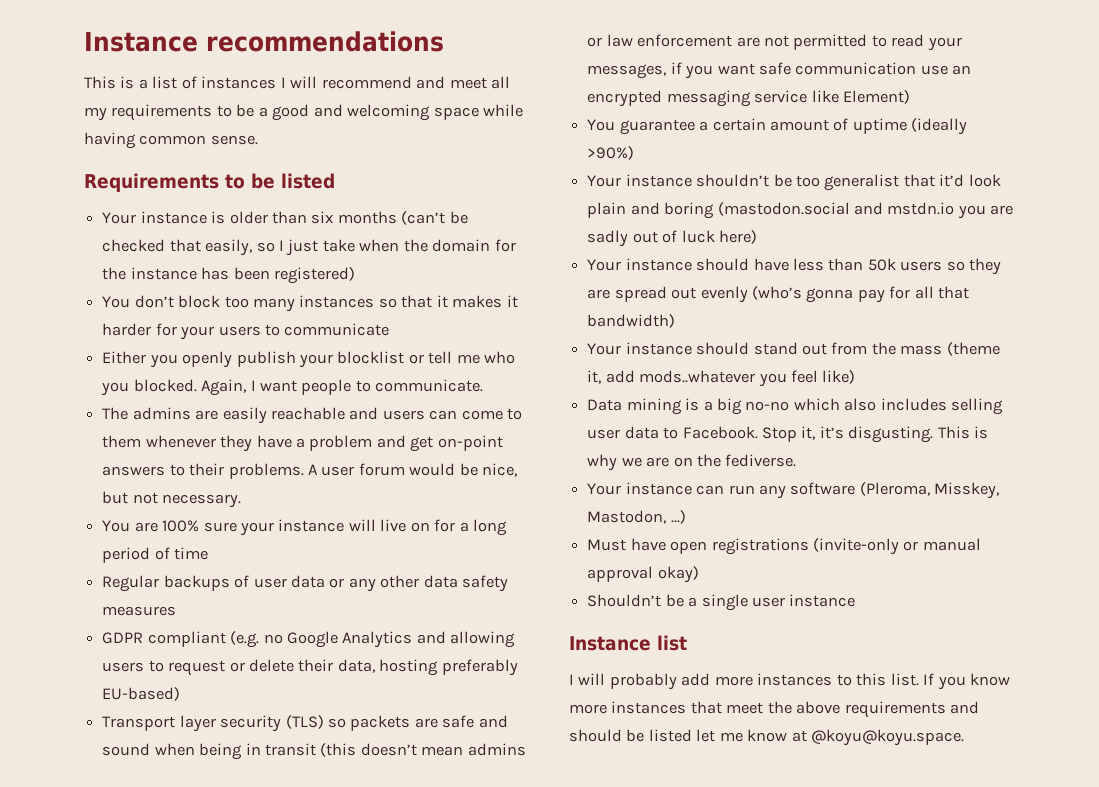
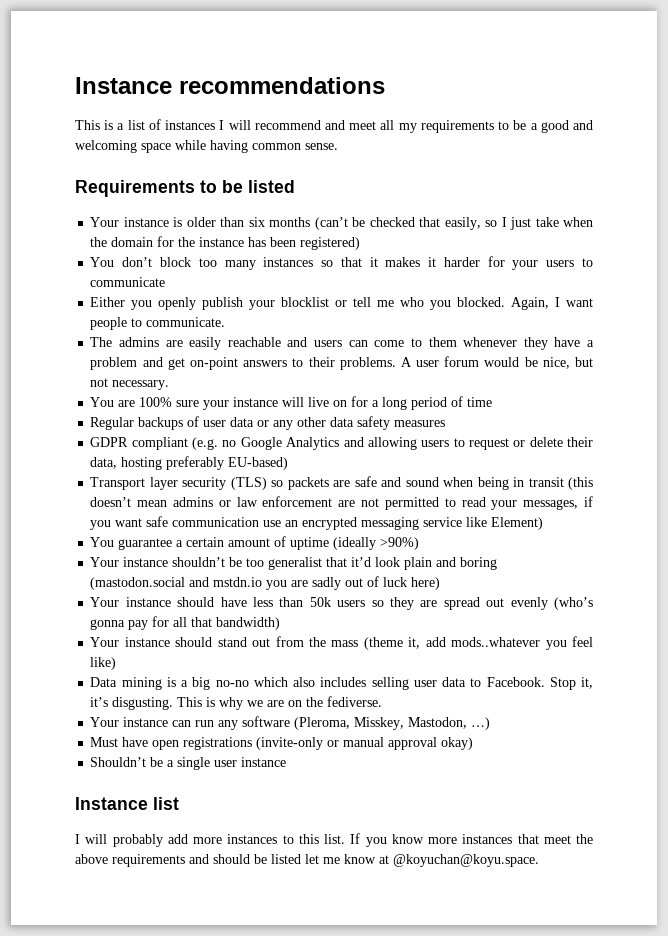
- If you know more instances that meet the above requirements and should be listed let me know at @koyu@koyu.space.
+ If you know more instances that meet the above requirements and should be listed let me know at @koyuchan@koyu.space.

